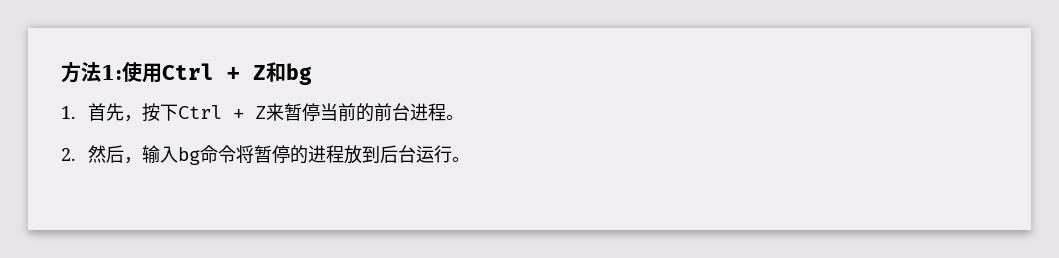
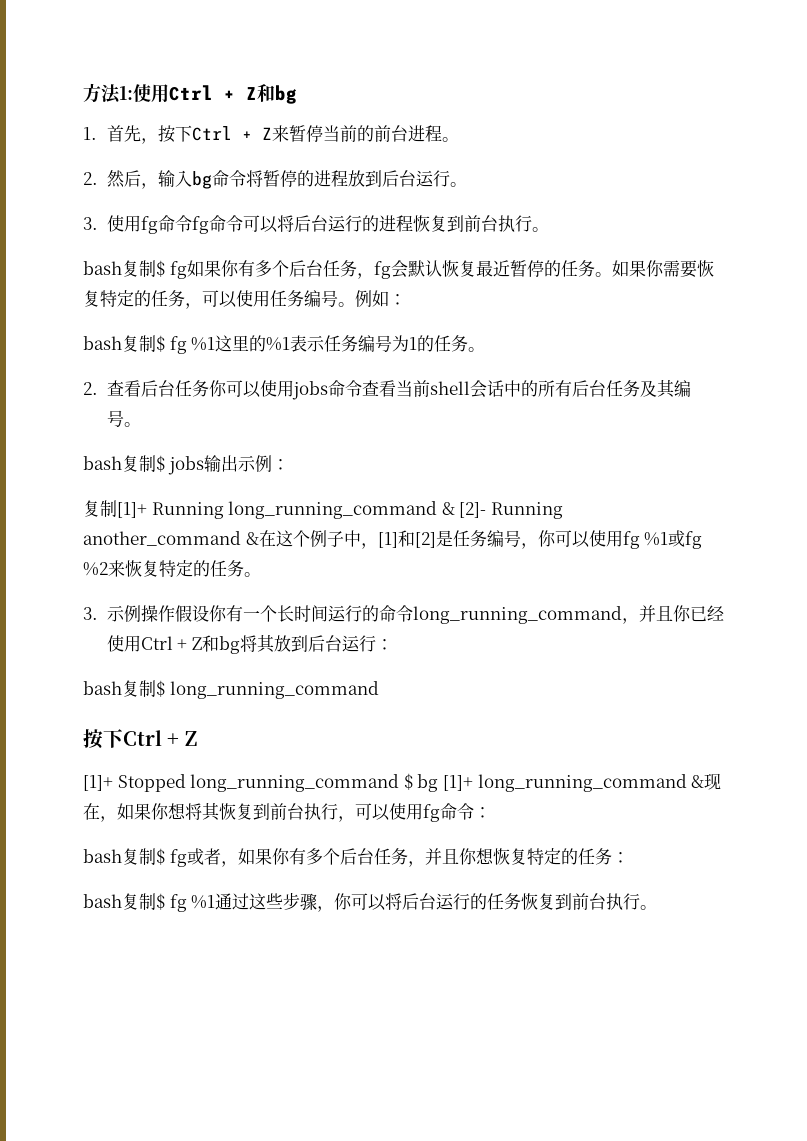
+ 3.使用fg命令fg命令可以将后台运行的进程恢复到前台执行。
+ bash复制$ fg如果你有多个后台任务，fg会默认恢复最近暂停的任务。如果你需要恢复特定的任务，可以使用任务编号。例如：
+ bash复制$ fg %1这里的%1表示任务编号为1的任务。
+ 2.查看后台任务你可以使用jobs命令查看当前shell会话中的所有后台任务及其编号。
+ bash复制$ jobs输出示例：
+ 复制[1]+ Running long_running_command & [2]- Running another_command &在这个例子中，[1]和[2]是任务编号，你可以使用fg %1或fg %2来恢复特定的任务。
+ 3.示例操作假设你有一个长时间运行的命令long_running_command，并且你已经使用Ctrl + Z和bg将其放到后台运行：
+ bash复制$ long_running_command
+ 按下Ctrl + Z
+ [1]+ Stopped long_running_command $ bg [1]+ long_running_command &现在，如果你想将其恢复到前台执行，可以使用fg命令：
+ bash复制$ fg或者，如果你有多个后台任务，并且你想恢复特定的任务：
+ bash复制$ fg %1通过这些步骤，你可以将后台运行的任务恢复到前台执行。

